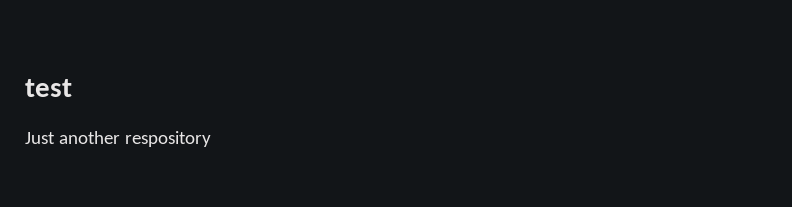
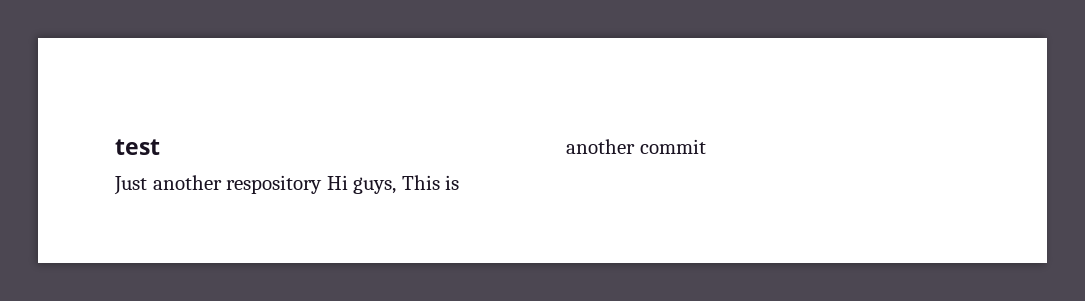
- Just another respository
+ Just another respository Hi guys, This is another commit

